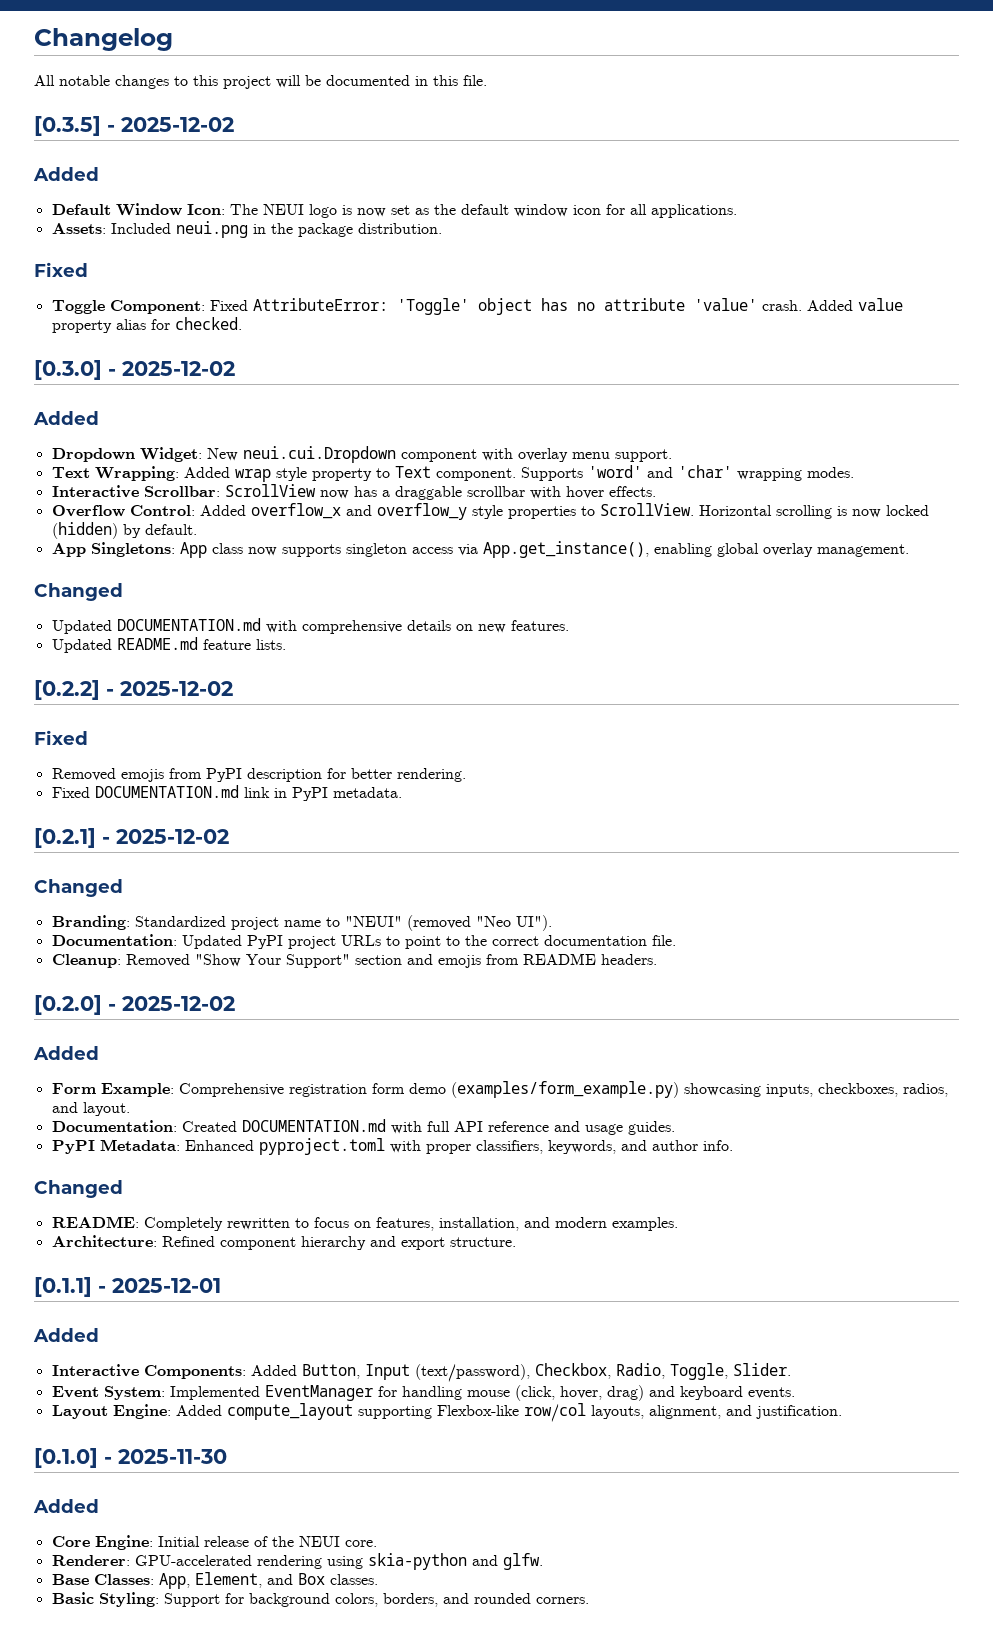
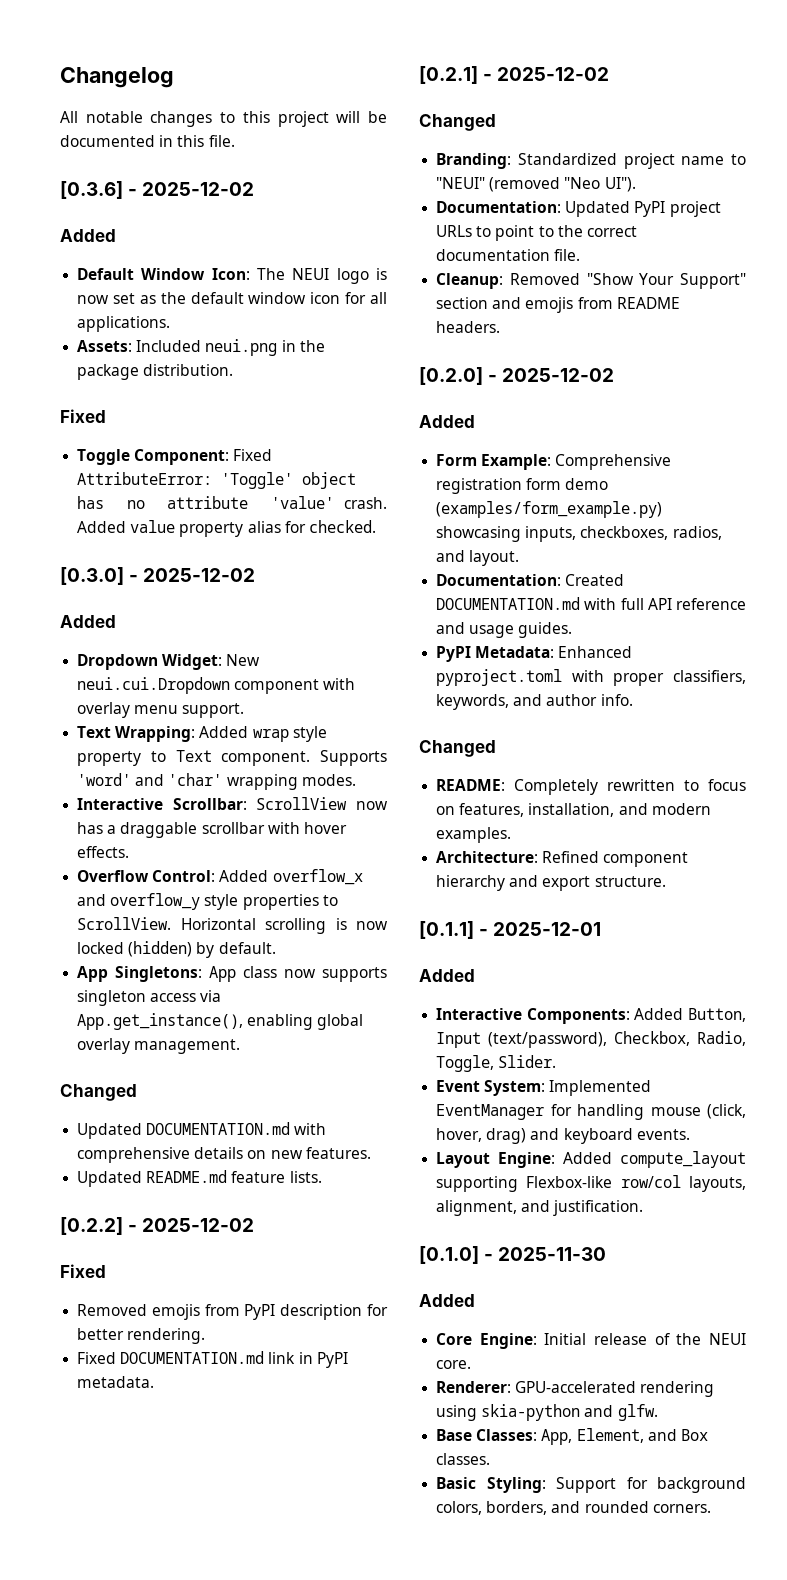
- [0.3.5] - 2025-12-02
+ [0.3.6] - 2025-12-02

